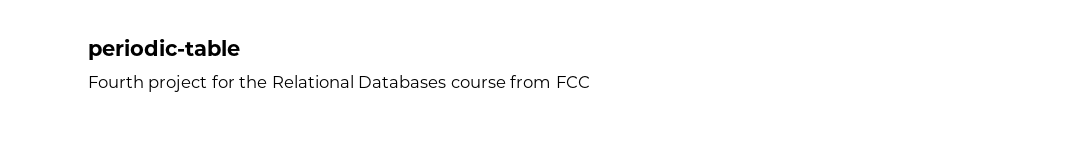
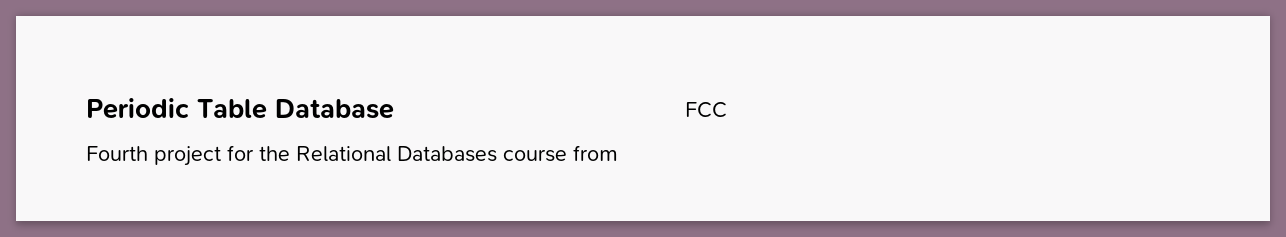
- periodic-table
+ Periodic Table Database

